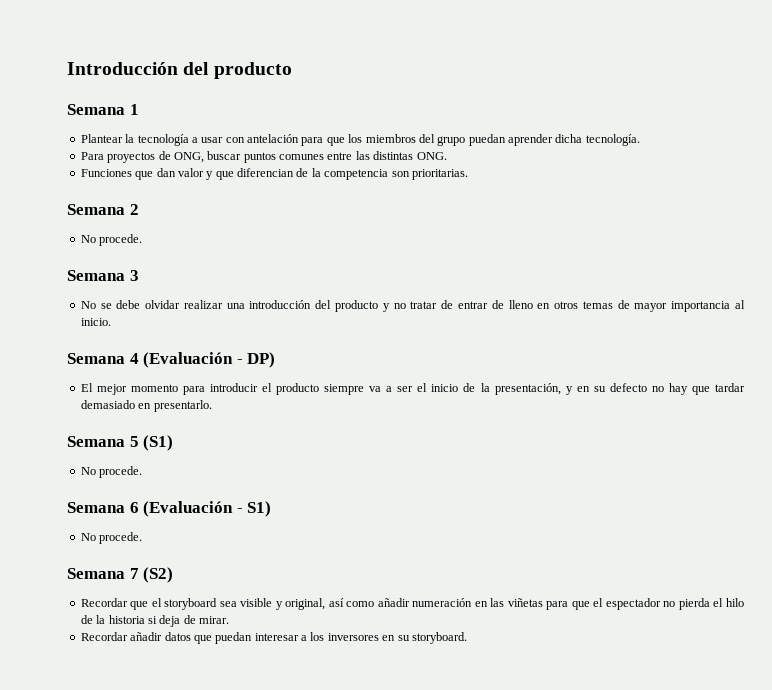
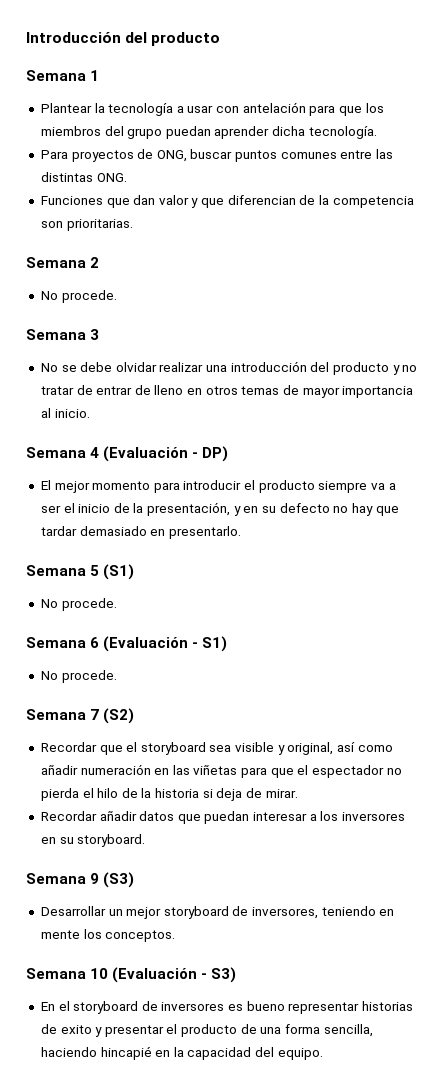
+ Semana 9 (S3)
+ Desarrollar un mejor storyboard de inversores, teniendo en mente los conceptos.
+ Semana 10 (Evaluación - S3)
+ En el storyboard de inversores es bueno representar historias de exito y presentar el producto de una forma sencilla, haciendo hincapié en la capacidad del equipo.

